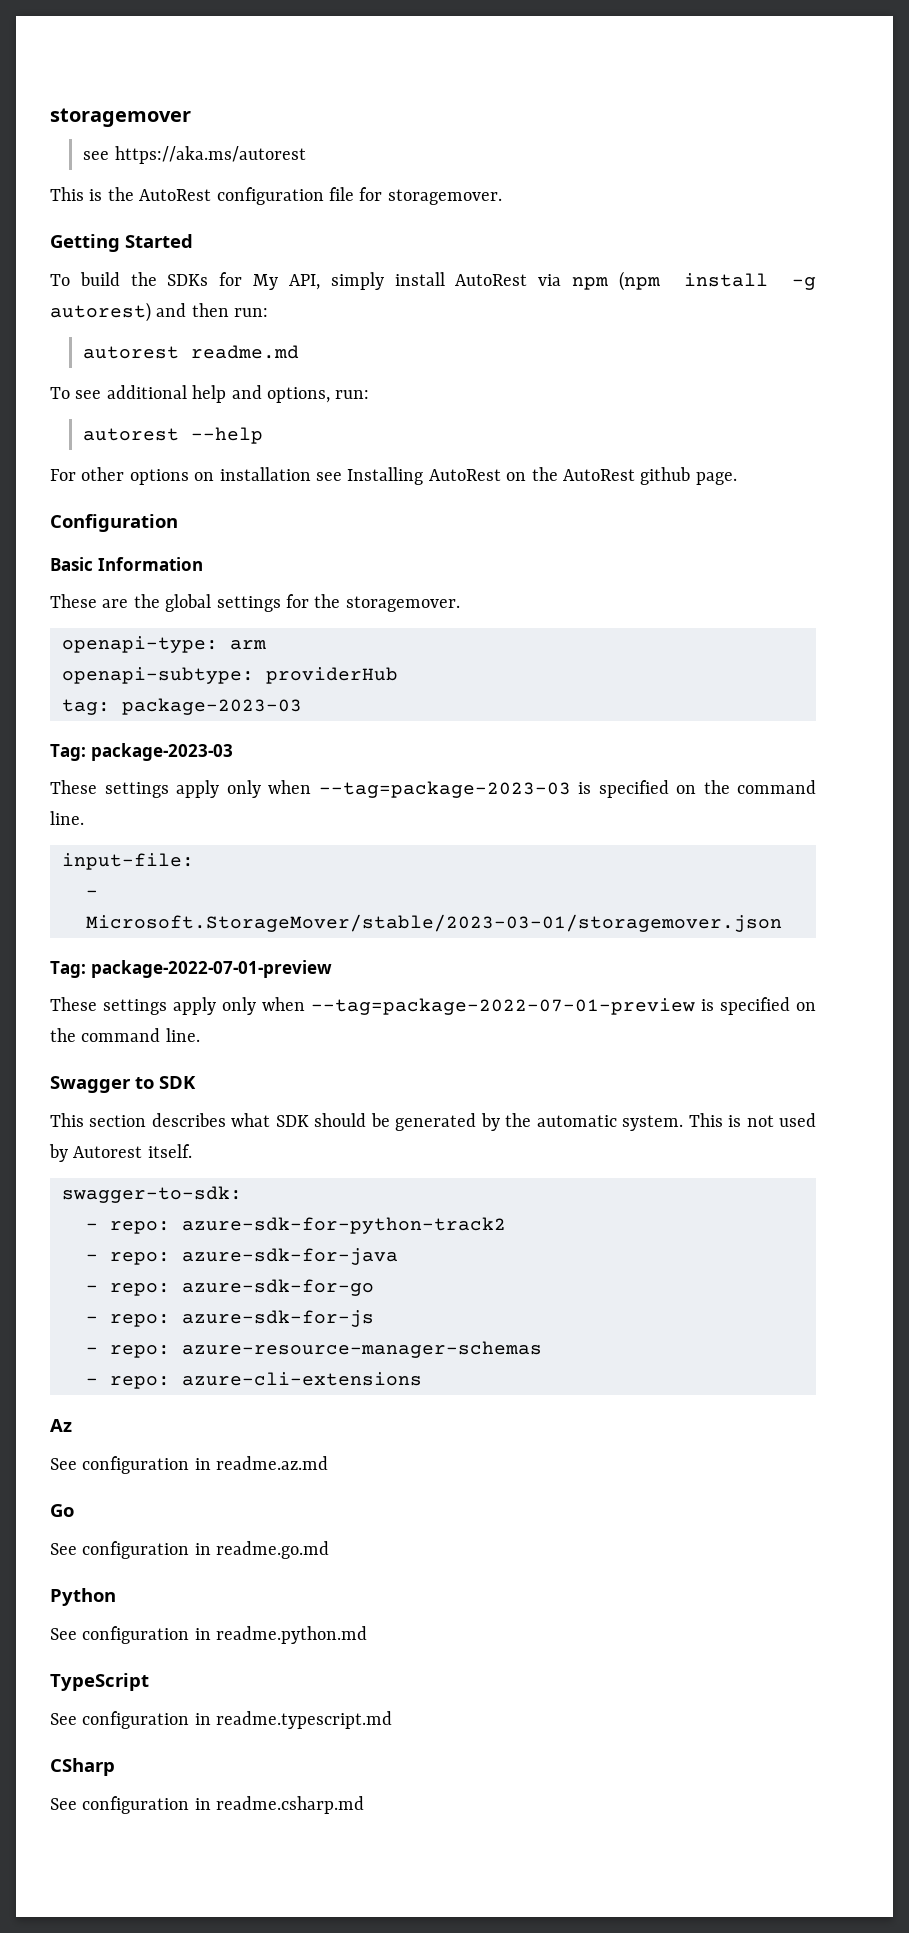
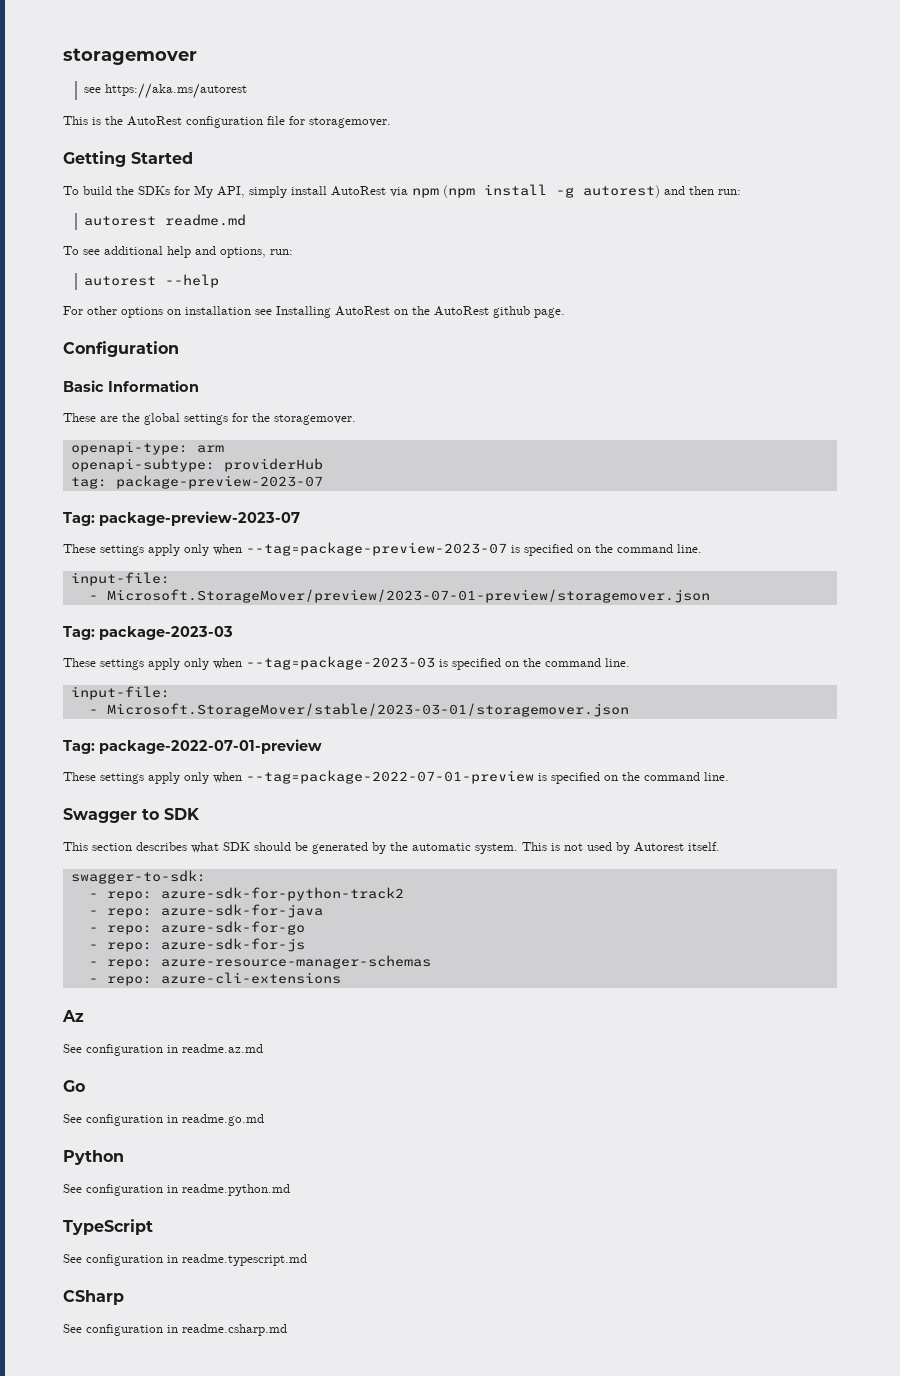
- tag: package-2023-03
+ tag: package-preview-2023-07
+ Tag: package-preview-2023-07
+ These settings apply only when --tag=package-preview-2023-07 is specified on the command line.
+ input-file:
+ - Microsoft.StorageMover/preview/2023-07-01-preview/storagemover.json

